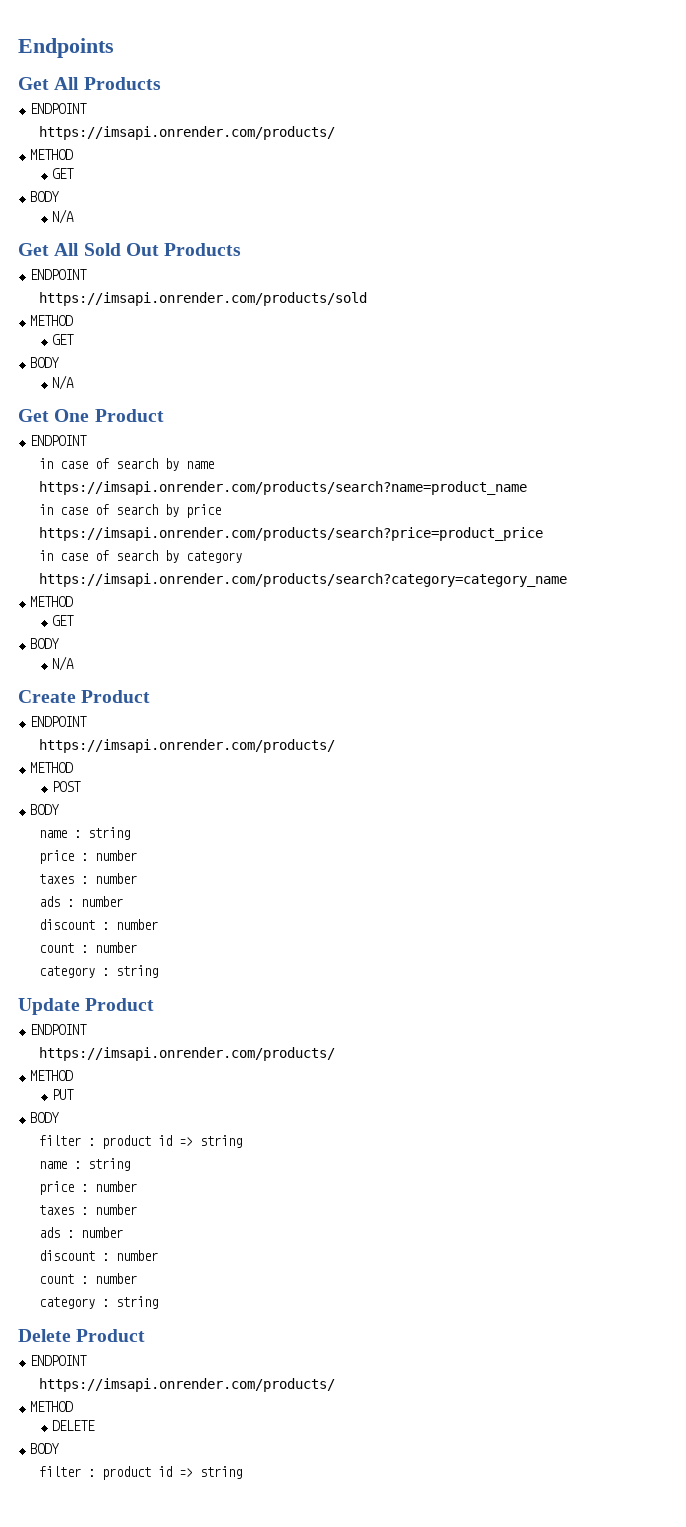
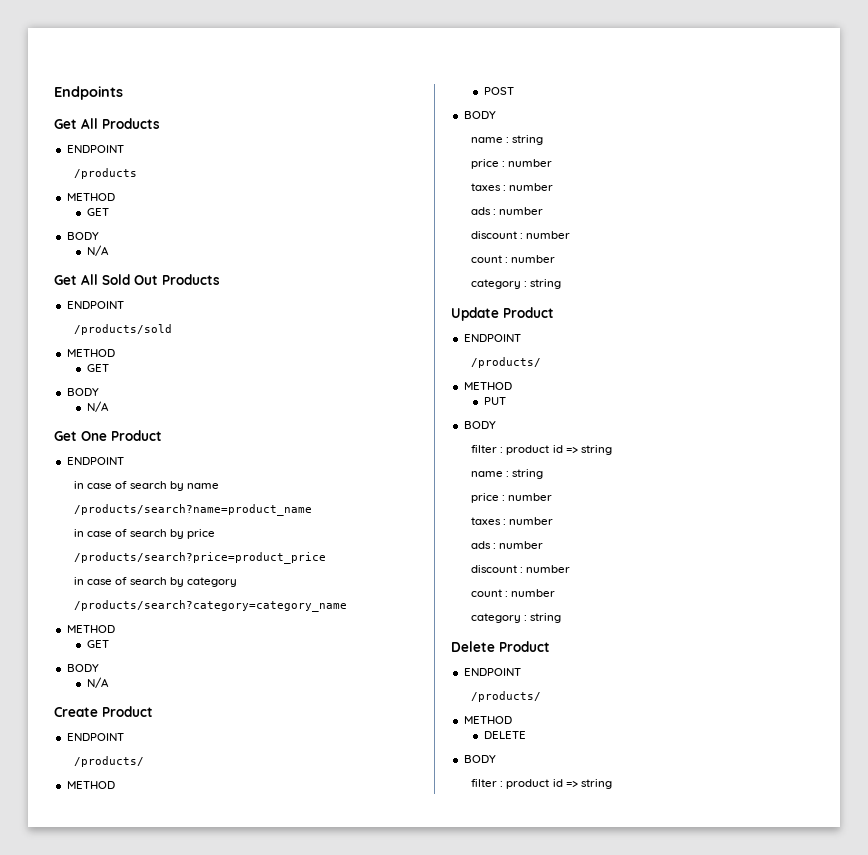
  Get All Products
  ENDPOINT
- https://imsapi.onrender.com/products/
+ /products
- https://imsapi.onrender.com/products/sold
+ /products/sold
- https://imsapi.onrender.com/products/search?name=product_name
+ /products/search?name=product_name
- https://imsapi.onrender.com/products/search?price=product_price
+ /products/search?price=product_price
- https://imsapi.onrender.com/products/search?category=category_name
+ /products/search?category=category_name
  Create Product
  ENDPOINT
- https://imsapi.onrender.com/products/
+ /products/
  Update Product
  ENDPOINT
- https://imsapi.onrender.com/products/
+ /products/
  Delete Product
  ENDPOINT
- https://imsapi.onrender.com/products/
+ /products/

